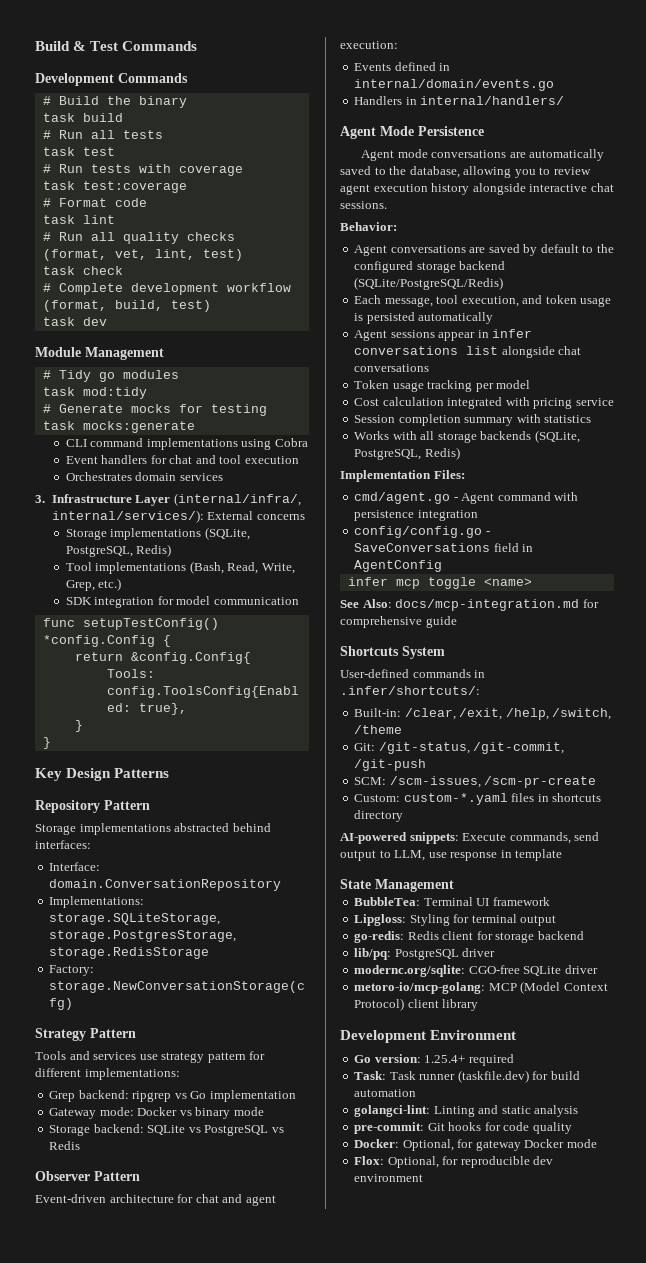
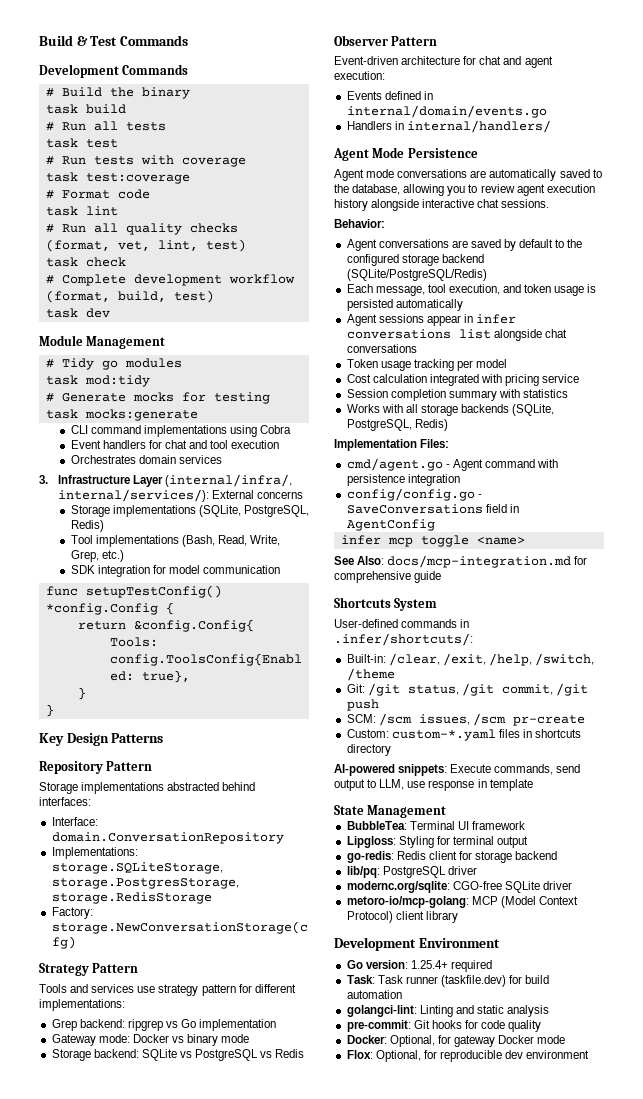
- Git: /git-status, /git-commit, /git-push
- SCM: /scm-issues, /scm-pr-create
+ Git: /git status, /git commit, /git push
+ SCM: /scm issues, /scm pr-create

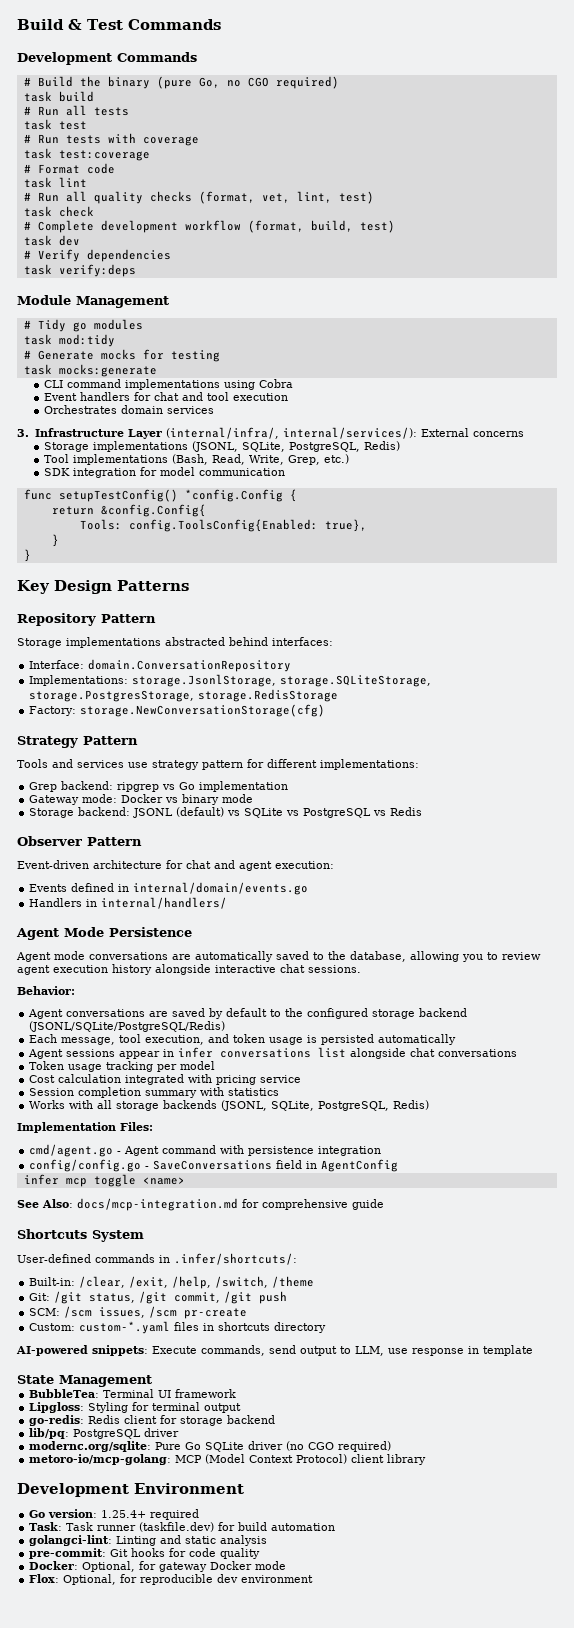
- # Build the binary
+ # Build the binary (pure Go, no CGO required)
+ # Verify dependencies
+ task verify:deps
- Storage implementations (SQLite, PostgreSQL, Redis)
+ Storage implementations (JSONL, SQLite, PostgreSQL, Redis)
- Implementations: storage.SQLiteStorage, storage.PostgresStorage, storage.RedisStorage
+ Implementations: storage.JsonlStorage, storage.SQLiteStorage, storage.PostgresStorage, storage.RedisStorage
- Storage backend: SQLite vs PostgreSQL vs Redis
+ Storage backend: JSONL (default) vs SQLite vs PostgreSQL vs Redis
- Agent conversations are saved by default to the configured storage backend (SQLite/PostgreSQL/Redis)
+ Agent conversations are saved by default to the configured storage backend (JSONL/SQLite/PostgreSQL/Redis)
- Works with all storage backends (SQLite, PostgreSQL, Redis)
+ Works with all storage backends (JSONL, SQLite, PostgreSQL, Redis)
- modernc.org/sqlite: CGO-free SQLite driver
+ modernc.org/sqlite: Pure Go SQLite driver (no CGO required)

